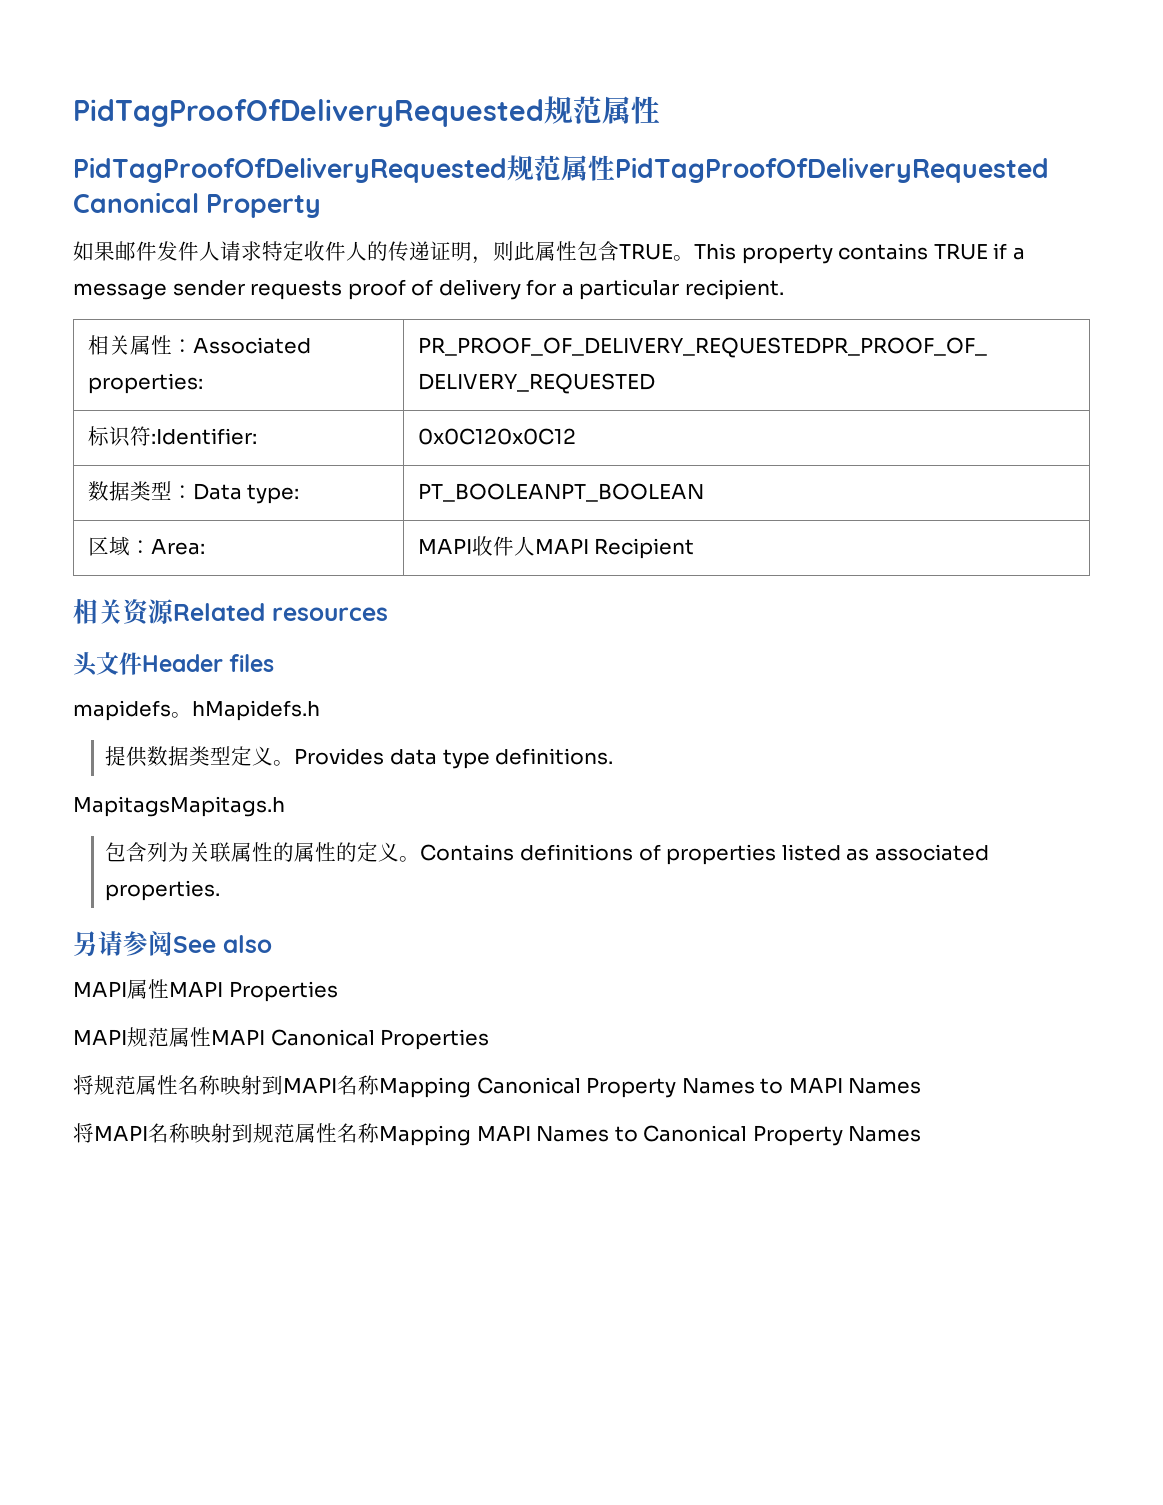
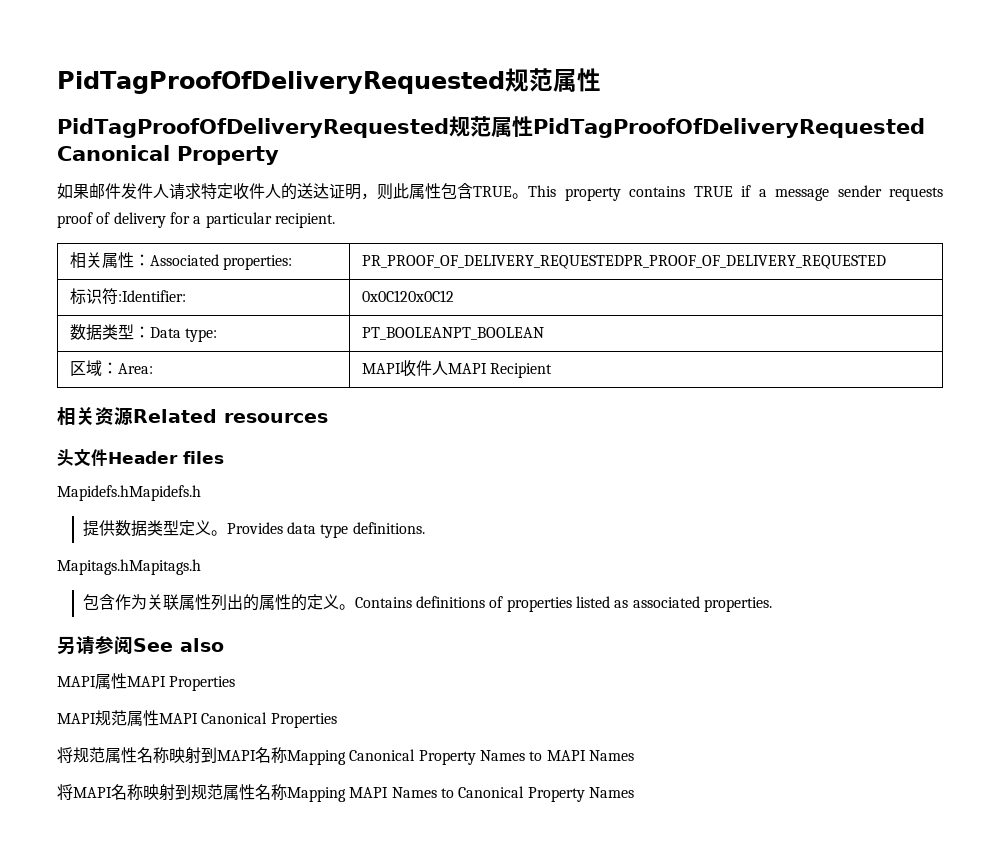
- 如果邮件发件人请求特定收件人的传递证明，则此属性包含TRUE。
+ 如果邮件发件人请求特定收件人的送达证明，则此属性包含TRUE。
- mapidefs。hMapidefs.h
+ Mapidefs.hMapidefs.h
- MapitagsMapitags.h
- 包含列为关联属性的属性的定义。
+ Mapitags.hMapitags.h
+ 包含作为关联属性列出的属性的定义。

